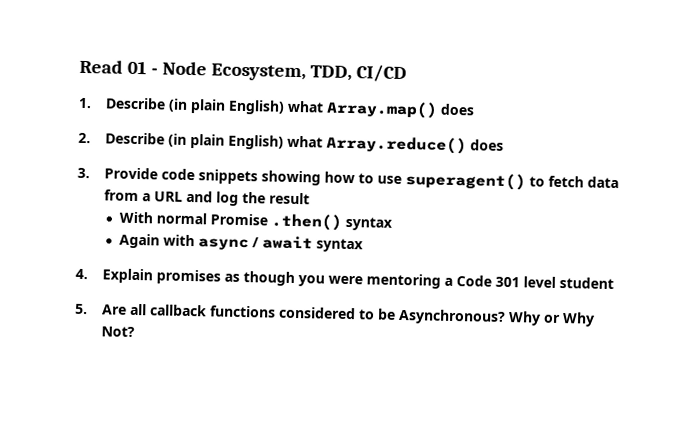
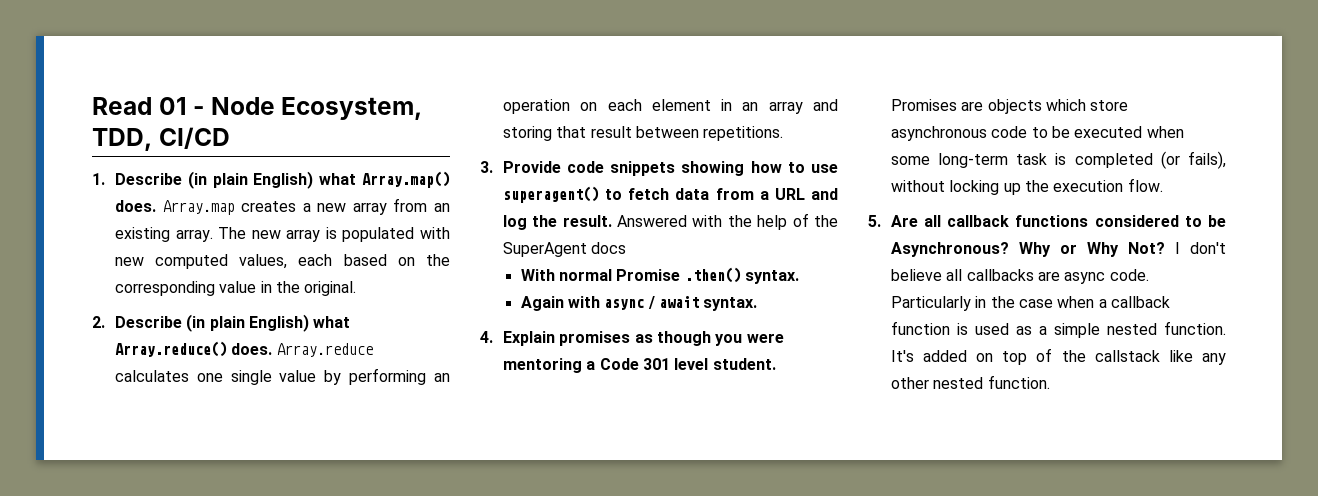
- 1. Describe (in plain English) what Array.map() does
+ 1. Describe (in plain English) what Array.map() does. Array.map creates a new array from an existing array. The new array is populated with new computed values, each based on the corresponding value in the original.
- 2. Describe (in plain English) what Array.reduce() does
+ 2. Describe (in plain English) what Array.reduce() does. Array.reduce calculates one single value by performing an operation on each element in an array and storing that result between repetitions.
- 3. Provide code snippets showing how to use superagent() to fetch data from a URL and log the result
+ 3. Provide code snippets showing how to use superagent() to fetch data from a URL and log the result. Answered with the help of the SuperAgent docs
- With normal Promise .then() syntax
+ With normal Promise .then() syntax.
- Again with async / await syntax
+ Again with async / await syntax.
- 4. Explain promises as though you were mentoring a Code 301 level student
+ 4. Explain promises as though you were mentoring a Code 301 level student. Promises are objects which store asynchronous code to be executed when some long-term task is completed (or fails), without locking up the execution flow.
+ I don't believe all callbacks are async code. Particularly in the case when a callback function is used as a simple nested function. It's added on top of the callstack like any other nested function.

